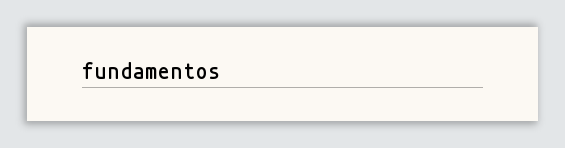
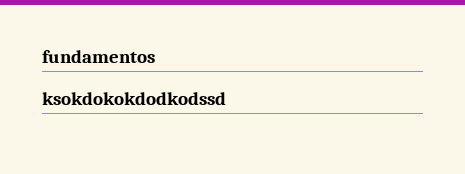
+ ksokdokokdodkodssd

